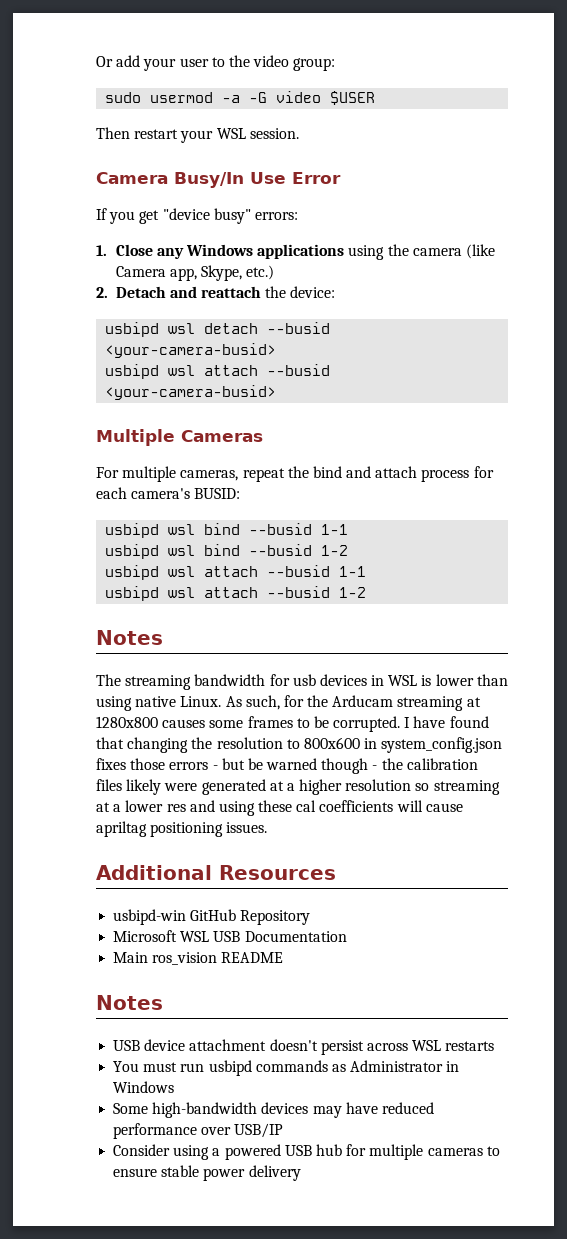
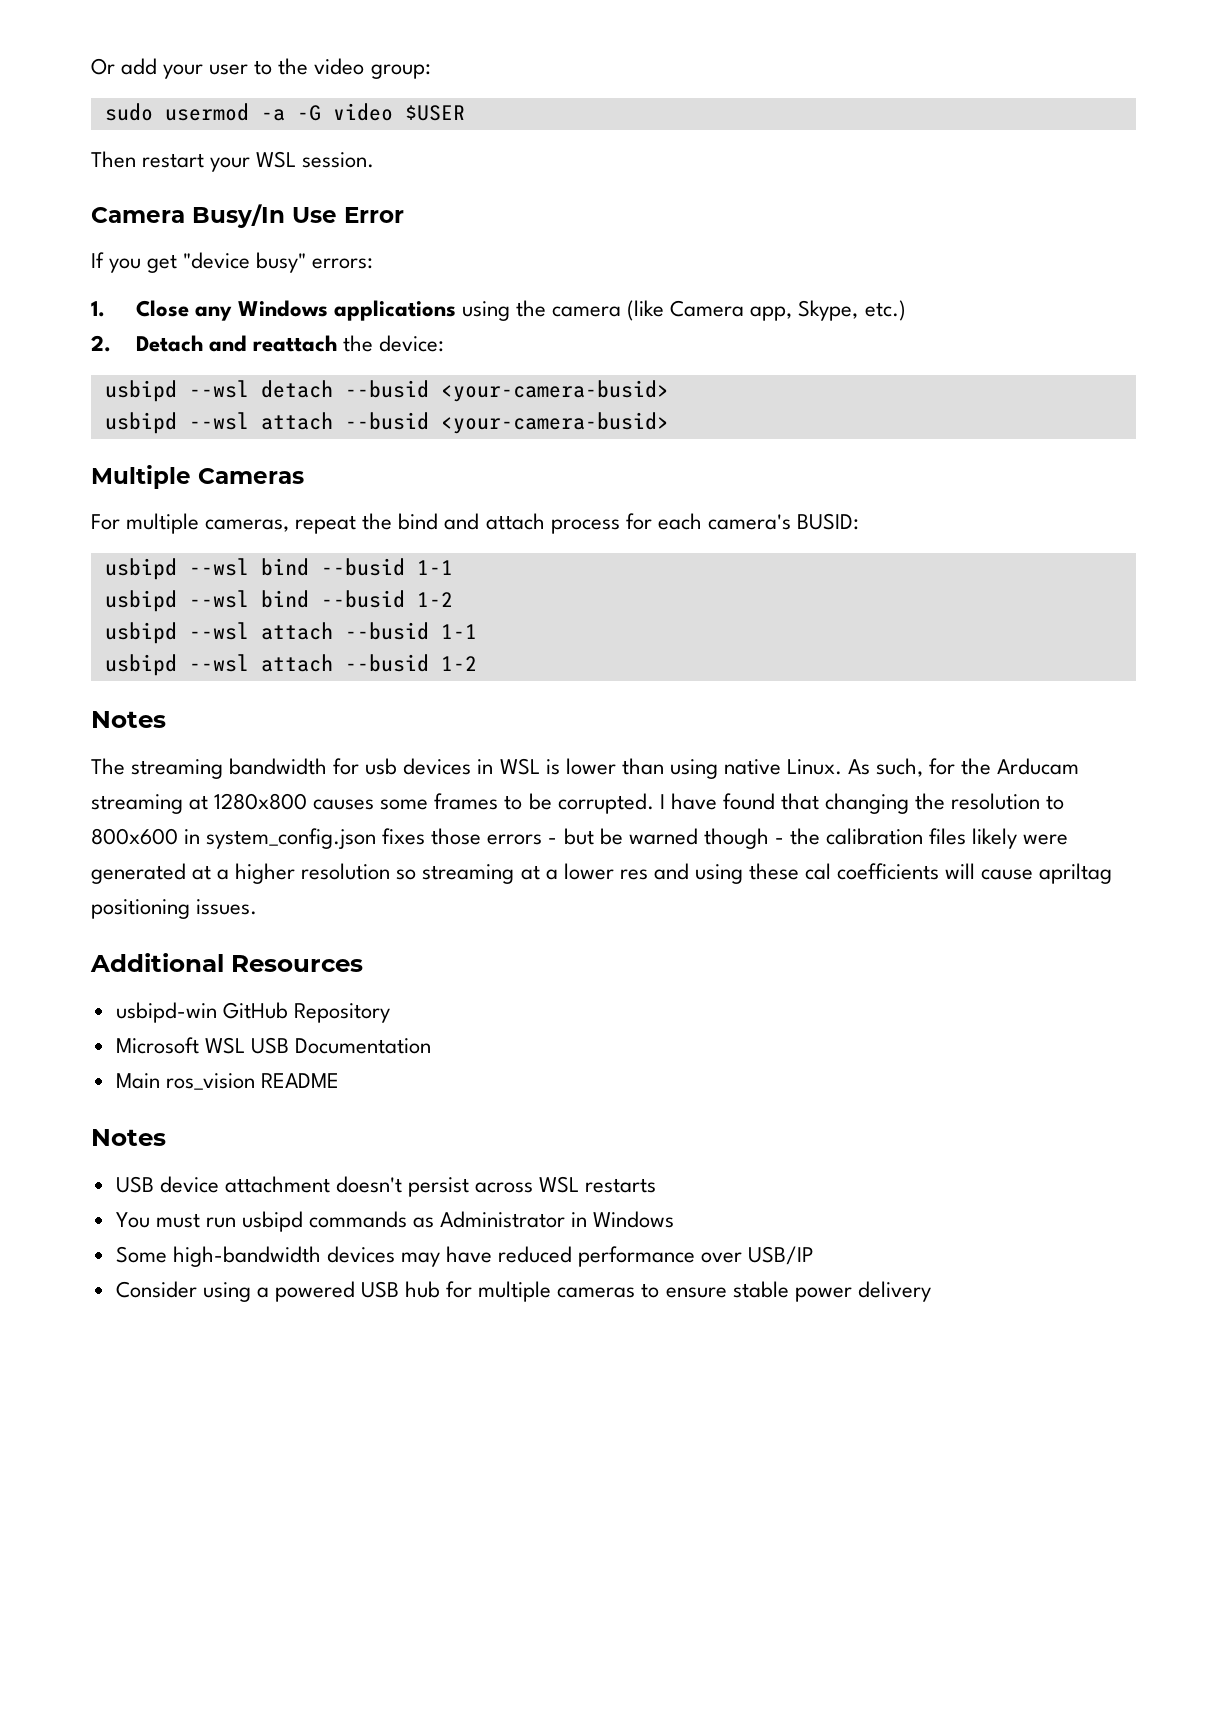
- usbipd wsl detach --busid <your-camera-busid>
+ usbipd --wsl detach --busid <your-camera-busid>
- usbipd wsl attach --busid <your-camera-busid>
+ usbipd --wsl attach --busid <your-camera-busid>
- usbipd wsl bind --busid 1-1
+ usbipd --wsl bind --busid 1-1
- usbipd wsl bind --busid 1-2
+ usbipd --wsl bind --busid 1-2
- usbipd wsl attach --busid 1-1
+ usbipd --wsl attach --busid 1-1
- usbipd wsl attach --busid 1-2
+ usbipd --wsl attach --busid 1-2

